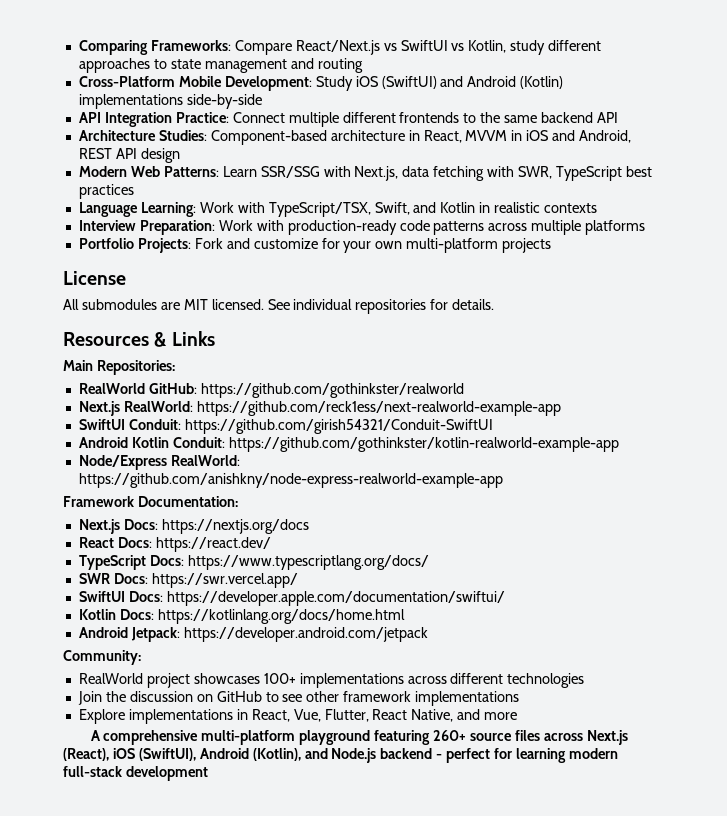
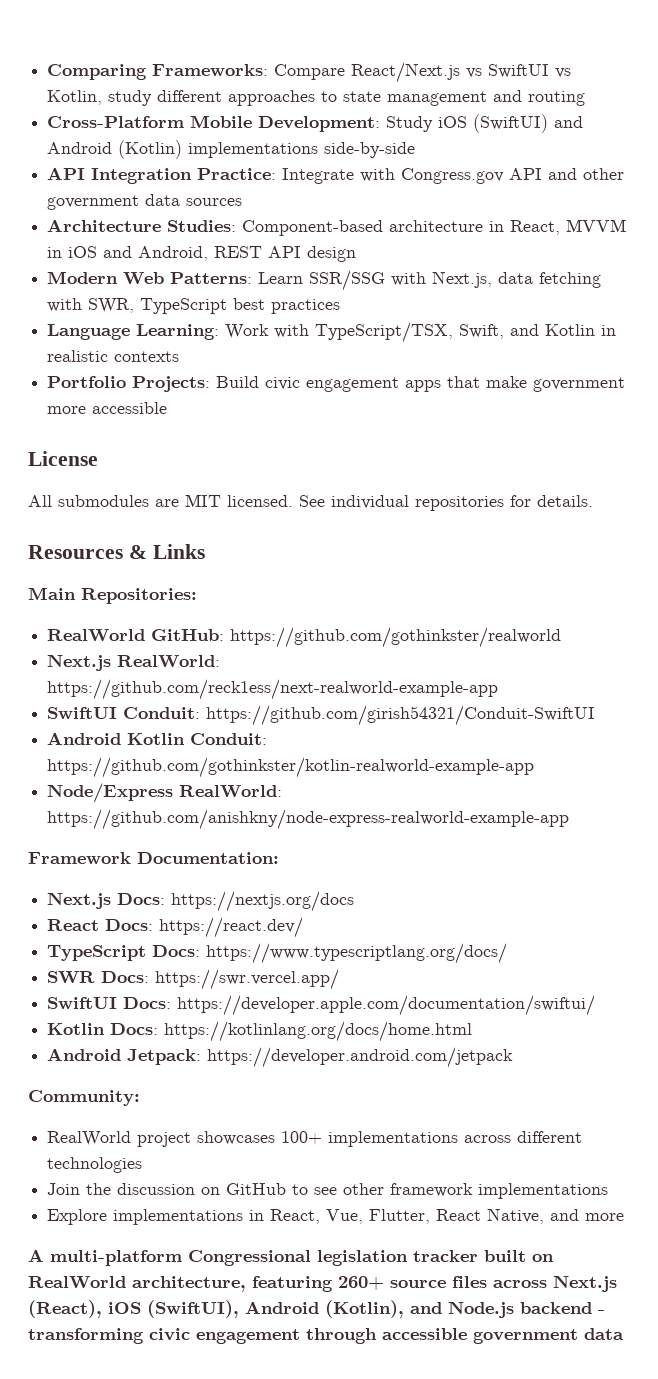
- API Integration Practice: Connect multiple different frontends to the same backend API
+ API Integration Practice: Integrate with Congress.gov API and other government data sources
- Interview Preparation: Work with production-ready code patterns across multiple platforms
- Portfolio Projects: Fork and customize for your own multi-platform projects
+ Portfolio Projects: Build civic engagement apps that make government more accessible
- A comprehensive multi-platform playground featuring 260+ source files across Next.js (React), iOS (SwiftUI), Android (Kotlin), and Node.js backend - perfect for learning modern full-stack development
+ A multi-platform Congressional legislation tracker built on RealWorld architecture, featuring 260+ source files across Next.js (React), iOS (SwiftUI), Android (Kotlin), and Node.js backend - transforming civic engagement through accessible government data

